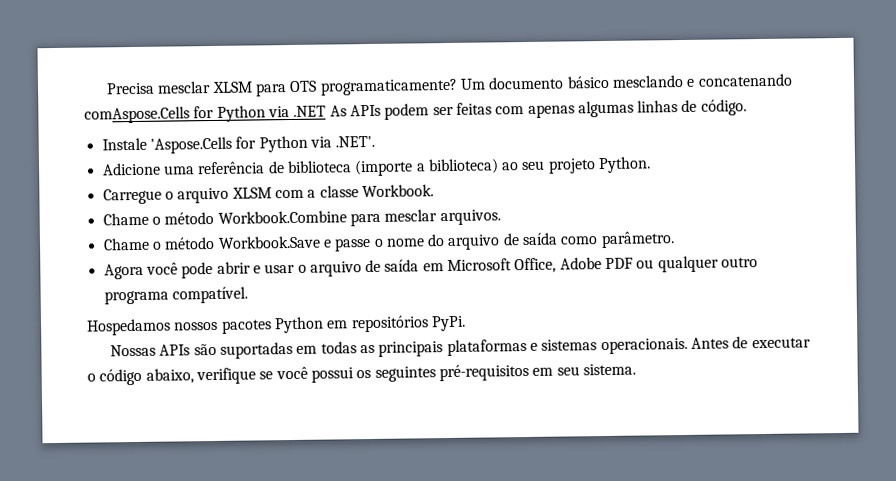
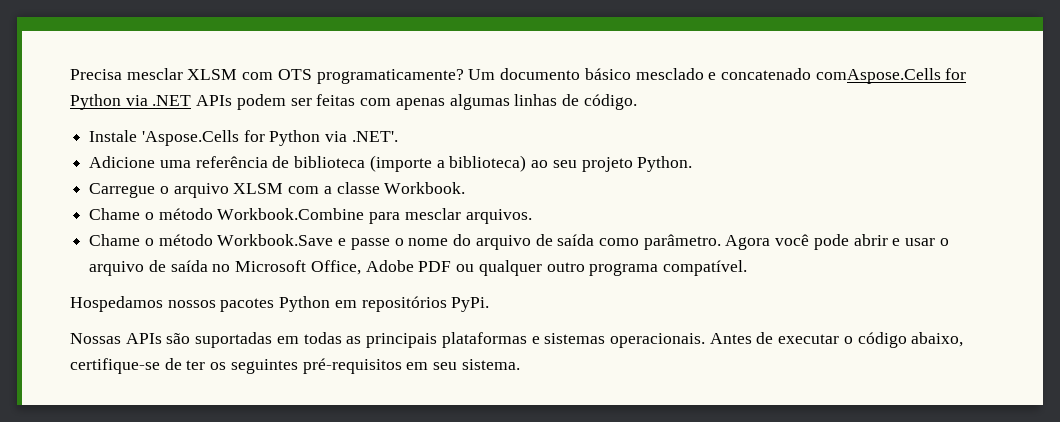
- Precisa mesclar XLSM para OTS programaticamente?
+ Precisa mesclar XLSM com OTS programaticamente?
- Um documento básico mesclando e concatenando comAspose.Cells for Python via .NET As APIs podem ser feitas com apenas algumas linhas de código.
+ Um documento básico mesclado e concatenado comAspose.Cells for Python via .NET APIs podem ser feitas com apenas algumas linhas de código.
- Chame o método Workbook.Save e passe o nome do arquivo de saída como parâmetro.
- Agora você pode abrir e usar o arquivo de saída em Microsoft Office, Adobe PDF ou qualquer outro programa compatível.
+ Chame o método Workbook.Save e passe o nome do arquivo de saída como parâmetro. Agora você pode abrir e usar o arquivo de saída no Microsoft Office, Adobe PDF ou qualquer outro programa compatível.
- Antes de executar o código abaixo, verifique se você possui os seguintes pré-requisitos em seu sistema.
+ Antes de executar o código abaixo, certifique-se de ter os seguintes pré-requisitos em seu sistema.

